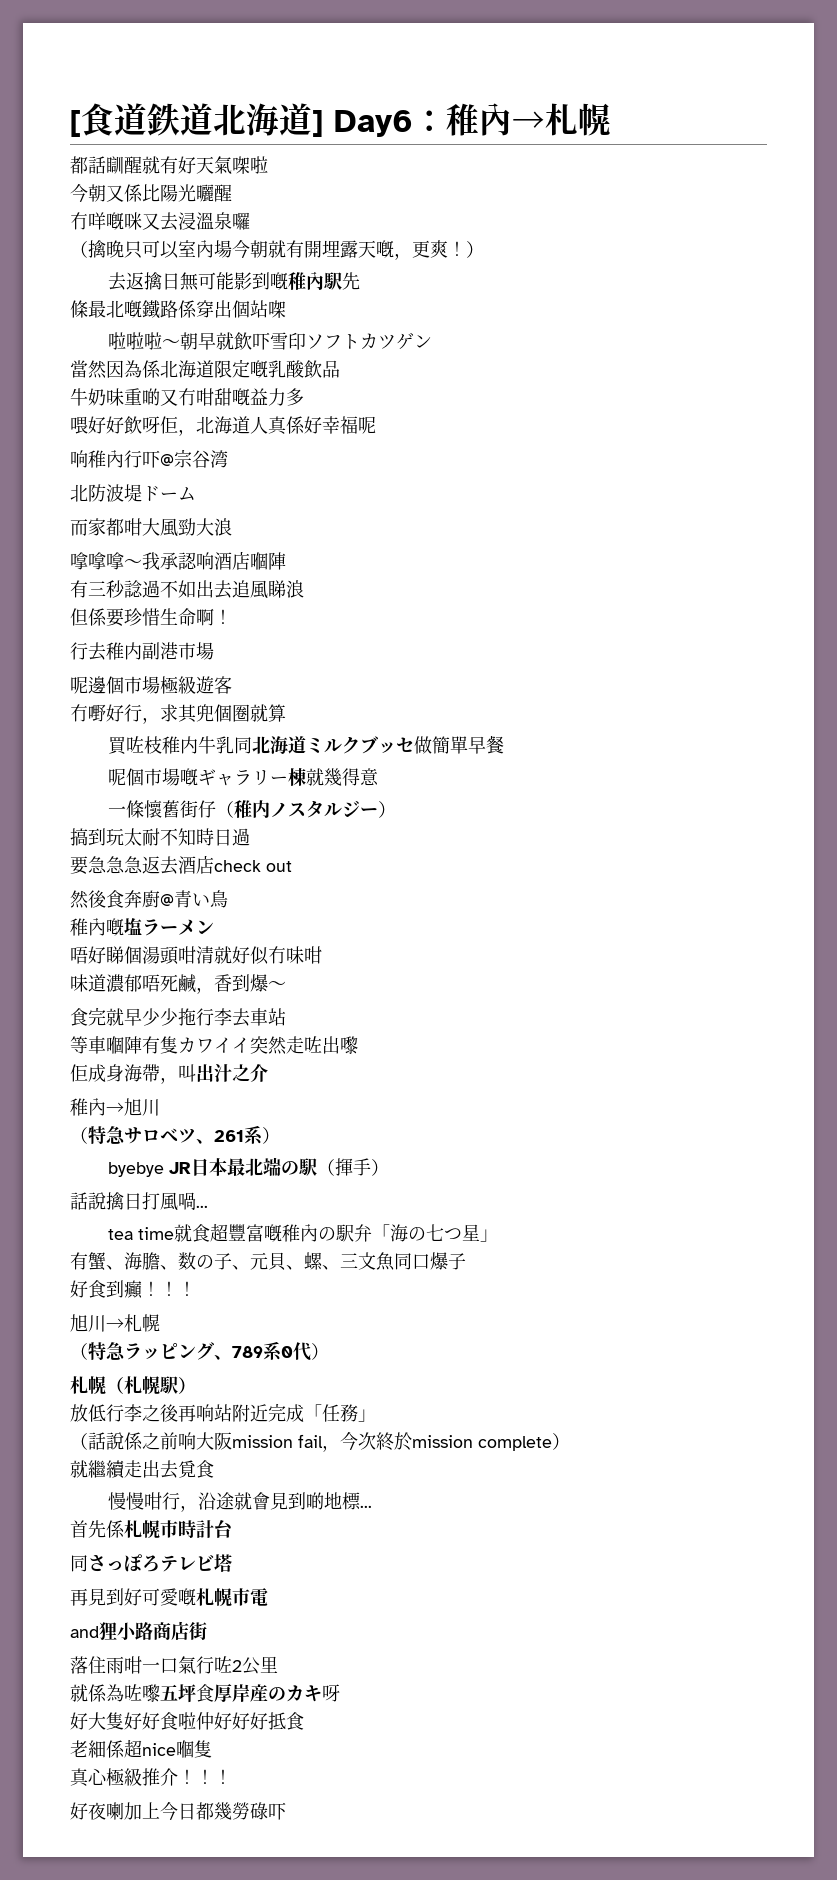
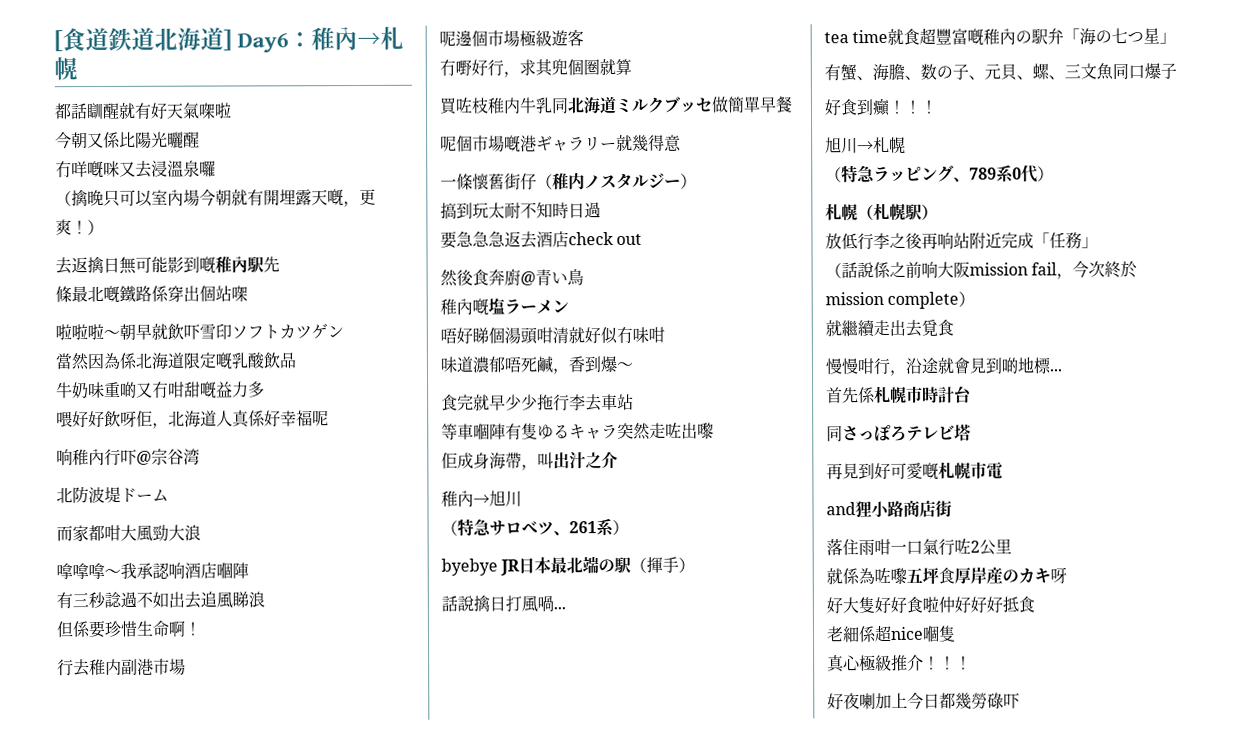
- 呢個市場嘅ギャラリー棟就幾得意
+ 呢個市場嘅港ギャラリー就幾得意
- 等車嗰陣有隻カワイイ突然走咗出嚟
+ 等車嗰陣有隻ゆるキャラ突然走咗出嚟

